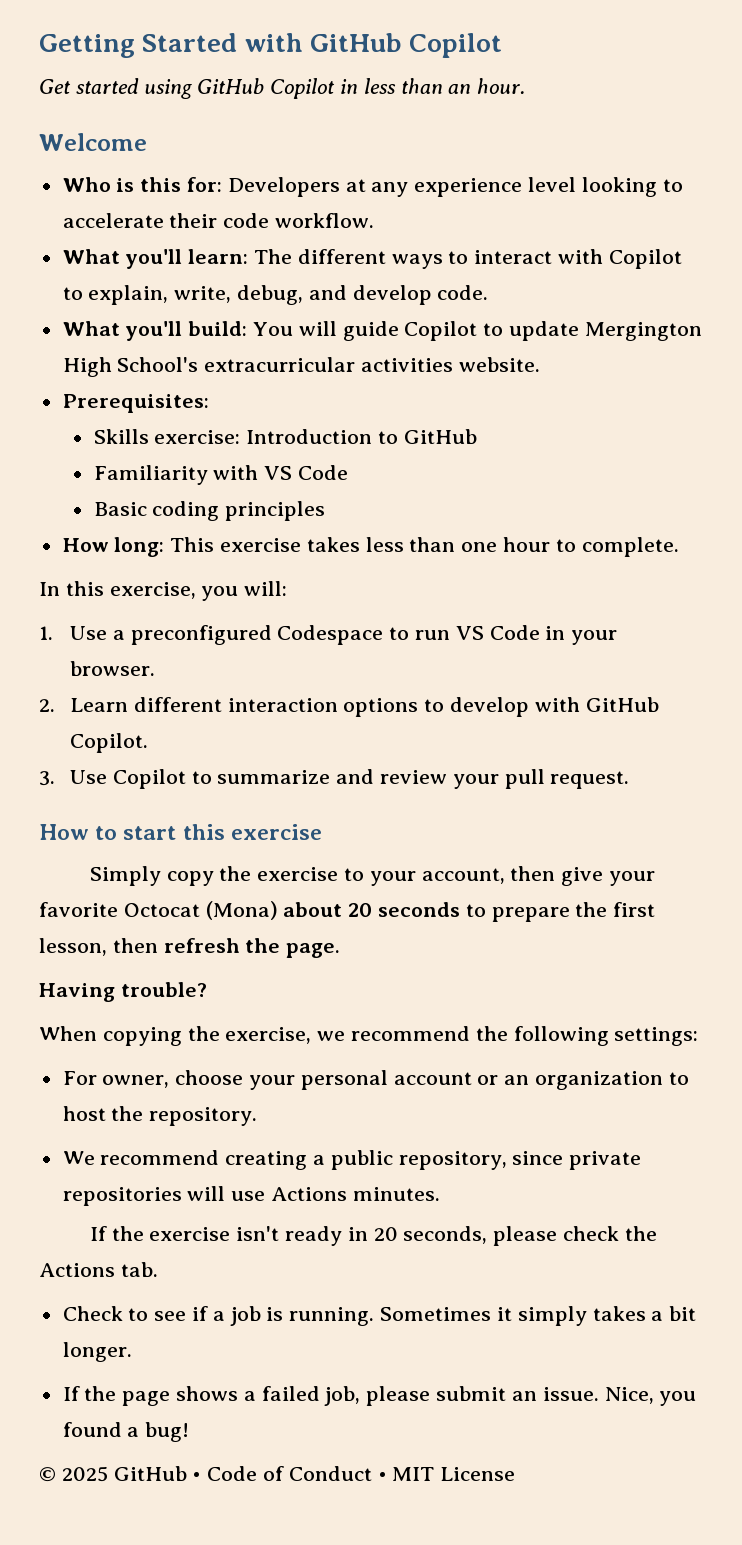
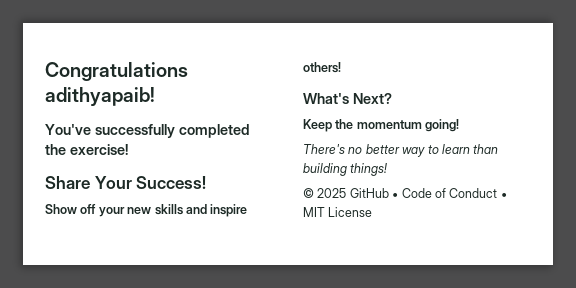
- Getting Started with GitHub Copilot
- Get started using GitHub Copilot in less than an hour.
- Welcome
- Who is this for: Developers at any experience level looking to accelerate their code workflow.
- What you'll learn: The different ways to interact with Copilot to explain, write, debug, and develop code.
- What you'll build: You will guide Copilot to update Mergington High School's extracurricular activities website.
- Prerequisites:
- Skills exercise: Introduction to GitHub
- Familiarity with VS Code
- Basic coding principles
- How long: This exercise takes less than one hour to complete.
- In this exercise, you will:
- 1. Use a preconfigured Codespace to run VS Code in your browser.
- 2. Learn different interaction options to develop with GitHub Copilot.
- 3. Use Copilot to summarize and review your pull request.
- How to start this exercise
- Simply copy the exercise to your account, then give your favorite Octocat (Mona) about 20 seconds to prepare the first lesson, then refresh the page.
- Having trouble?
- When copying the exercise, we recommend the following settings:
- For owner, choose your personal account or an organization to host the repository.
- We recommend creating a public repository, since private repositories will use Actions minutes.
- If the exercise isn't ready in 20 seconds, please check the Actions tab.
- Check to see if a job is running. Sometimes it simply takes a bit longer.
- If the page shows a failed job, please submit an issue. Nice, you found a bug!
+ Congratulations adithyapaib!
+ You've successfully completed the exercise!
+ Share Your Success!
+ Show off your new skills and inspire others!
+ What's Next?
+ Keep the momentum going!
+ There's no better way to learn than building things!

